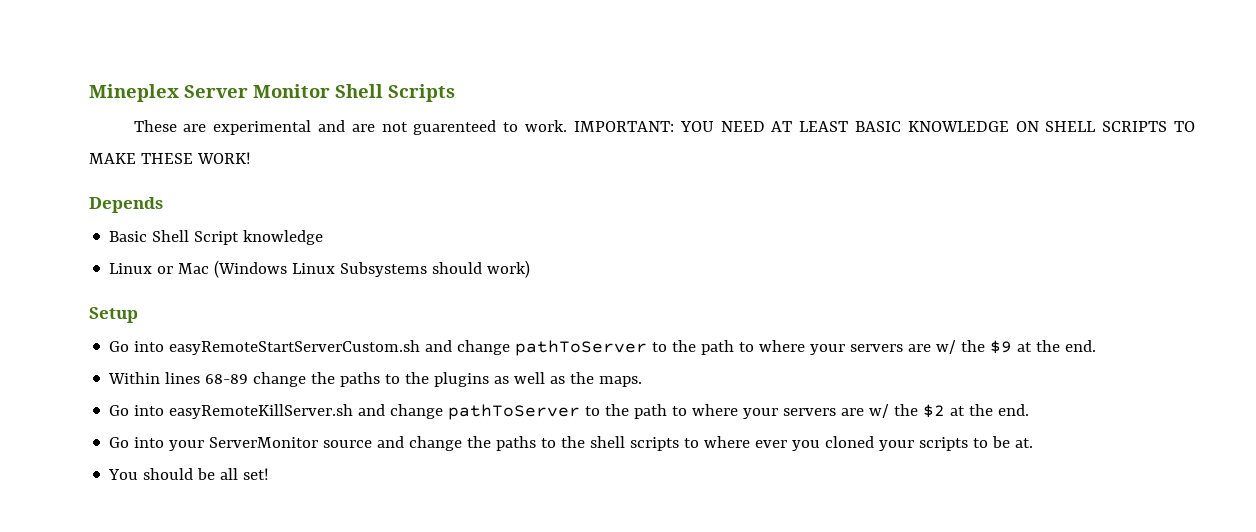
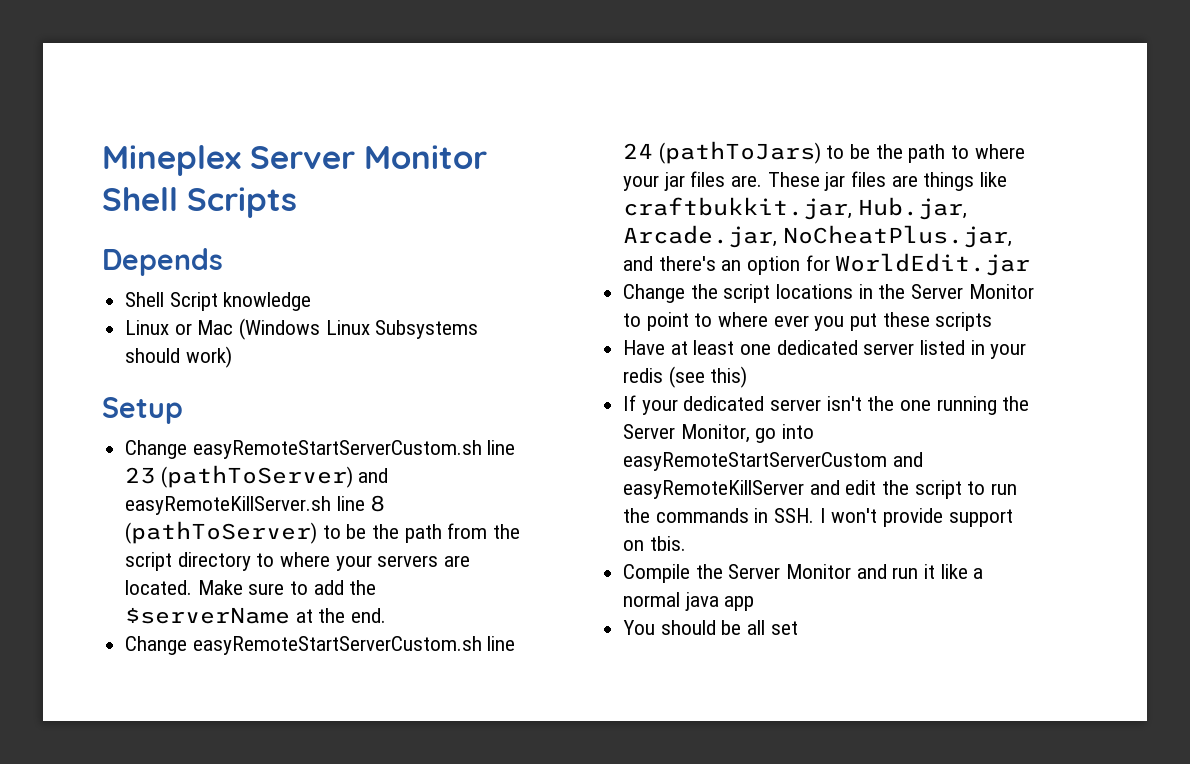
- These are experimental and are not guarenteed to work. IMPORTANT: YOU NEED AT LEAST BASIC KNOWLEDGE ON SHELL SCRIPTS TO MAKE THESE WORK!
- Basic Shell Script knowledge
+ Shell Script knowledge
- Go into easyRemoteStartServerCustom.sh and change pathToServer to the path to where your servers are w/ the $9 at the end.
- Within lines 68-89 change the paths to the plugins as well as the maps.
- Go into easyRemoteKillServer.sh and change pathToServer to the path to where your servers are w/ the $2 at the end.
- Go into your ServerMonitor source and change the paths to the shell scripts to where ever you cloned your scripts to be at.
+ Change easyRemoteStartServerCustom.sh line 23 (pathToServer) and easyRemoteKillServer.sh line 8 (pathToServer) to be the path from the script directory to where your servers are located. Make sure to add the $serverName at the end.
+ Change easyRemoteStartServerCustom.sh line 24 (pathToJars) to be the path to where your jar files are. These jar files are things like craftbukkit.jar, Hub.jar, Arcade.jar, NoCheatPlus.jar, and there's an option for WorldEdit.jar
+ Change the script locations in the Server Monitor to point to where ever you put these scripts
+ Have at least one dedicated server listed in your redis (see this)
+ If your dedicated server isn't the one running the Server Monitor, go into easyRemoteStartServerCustom and easyRemoteKillServer and edit the script to run the commands in SSH. I won't provide support on tbis.
+ Compile the Server Monitor and run it like a normal java app
- You should be all set!
+ You should be all set

